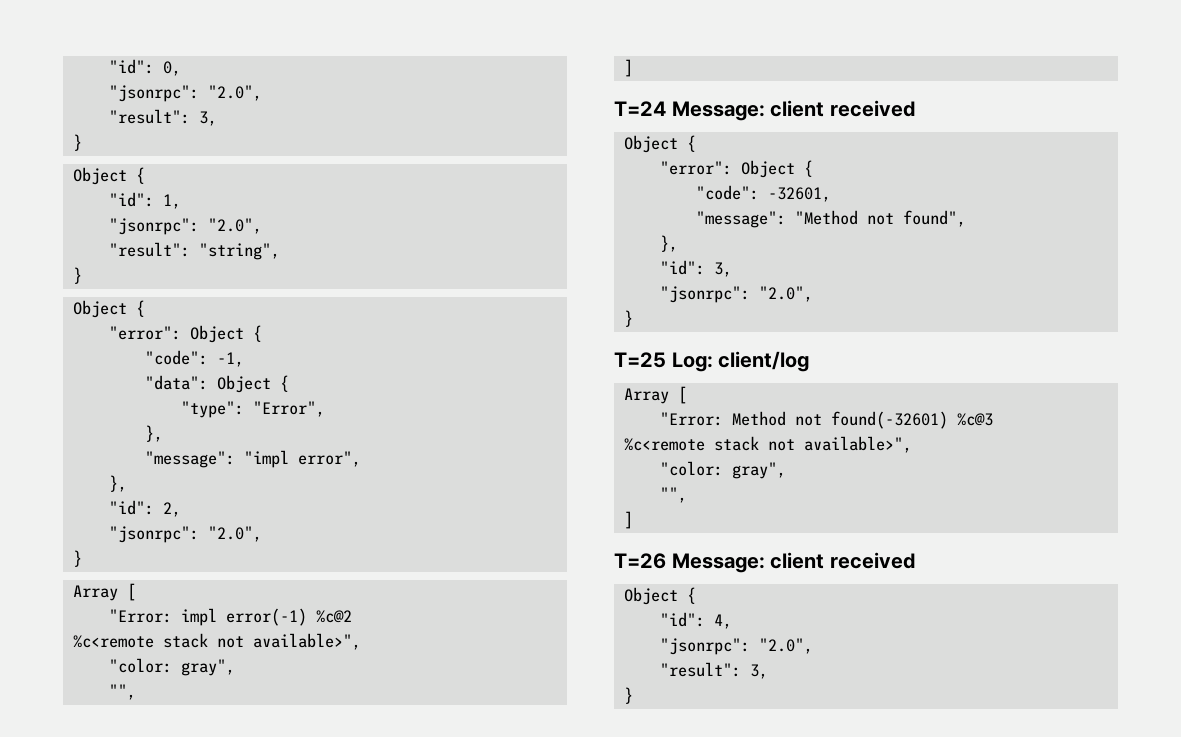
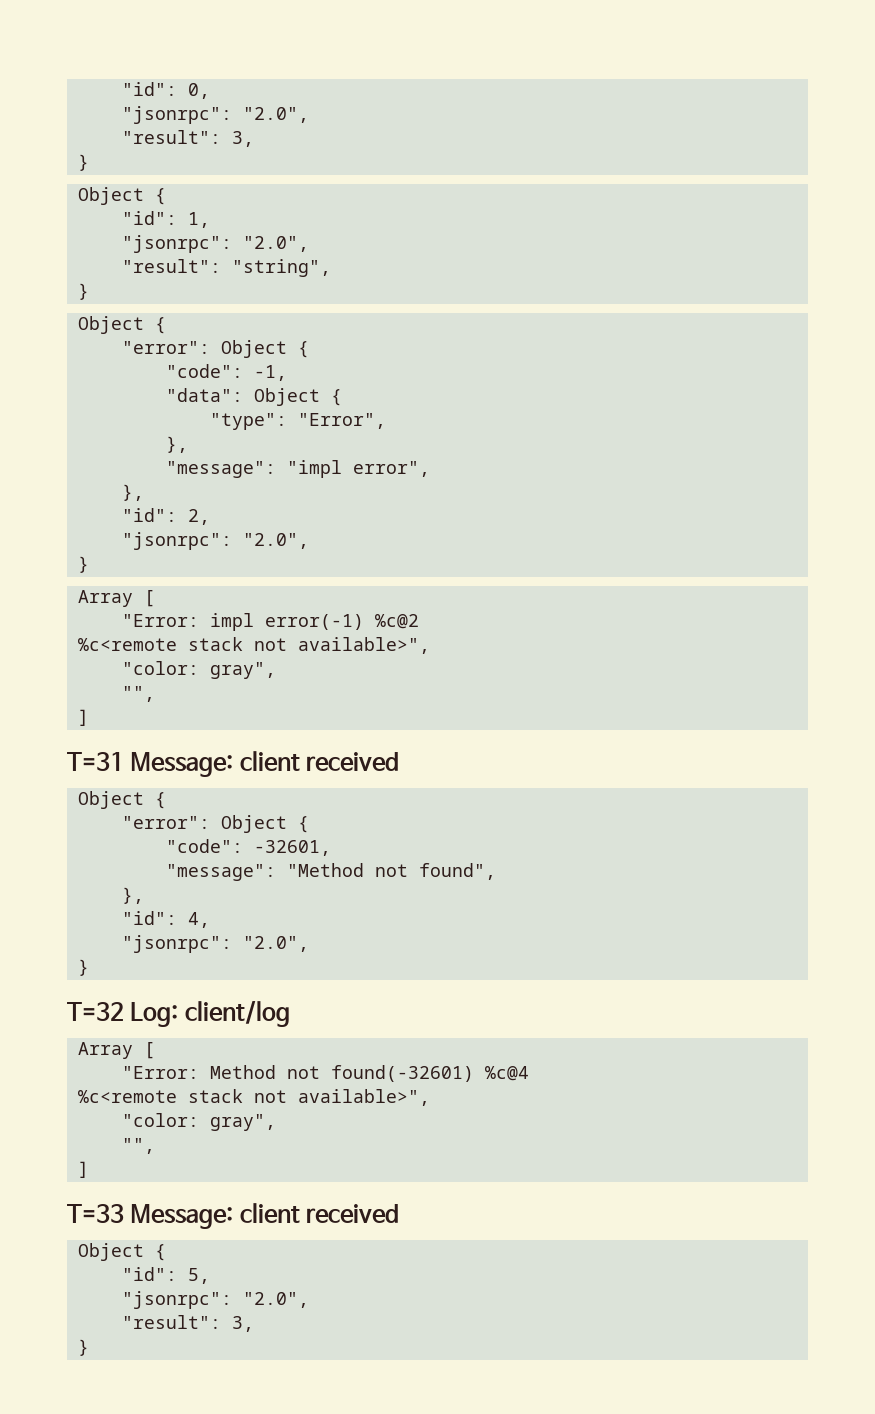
- T=24 Message: client received
+ T=31 Message: client received
- "id": 3,
+ "id": 4,
  "jsonrpc": "2.0",
  }
- T=25 Log: client/log
+ T=32 Log: client/log
- "Error: Method not found(-32601) %c@3
+ "Error: Method not found(-32601) %c@4
  %c<remote stack not available>",
  "color: gray",
  "",
  ]
- T=26 Message: client received
+ T=33 Message: client received
- "id": 4,
+ "id": 5,

